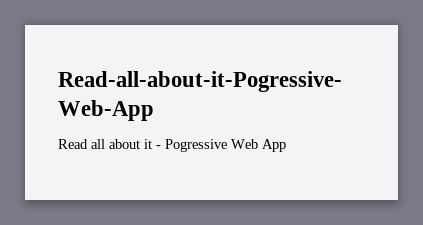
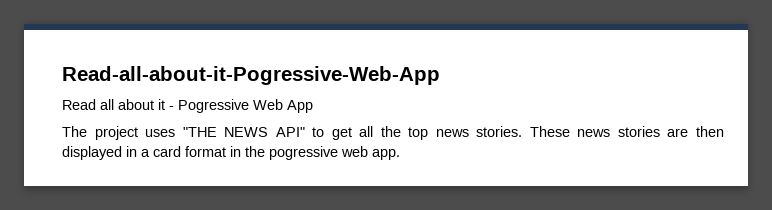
+ The project uses "THE NEWS API" to get all the top news stories. These news stories are then displayed in a card format in the pogressive web app.

